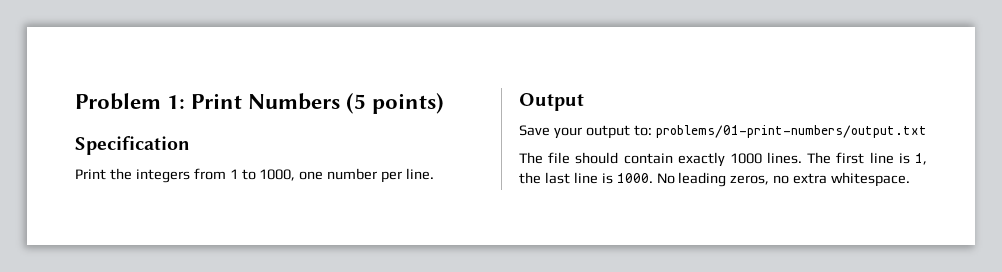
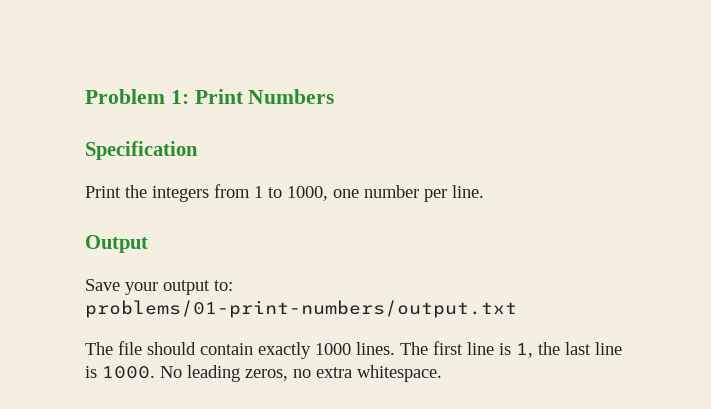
- Problem 1: Print Numbers (5 points)
+ Problem 1: Print Numbers

